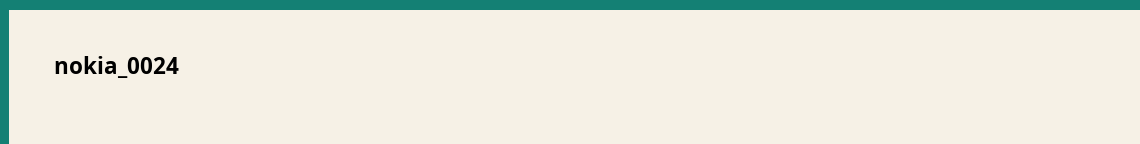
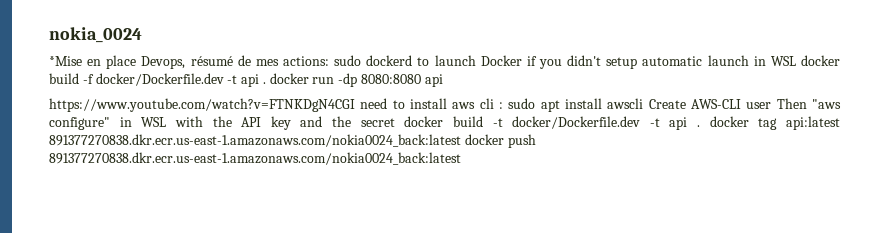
+ *Mise en place Devops, résumé de mes actions: sudo dockerd to launch Docker if you didn't setup automatic launch in WSL docker build -f docker/Dockerfile.dev -t api . docker run -dp 8080:8080 api
+ https://www.youtube.com/watch?v=FTNKDgN4CGI need to install aws cli : sudo apt install awscli Create AWS-CLI user Then "aws configure" in WSL with the API key and the secret docker build -t docker/Dockerfile.dev -t api . docker tag api:latest 891377270838.dkr.ecr.us-east-1.amazonaws.com/nokia0024_back:latest docker push 891377270838.dkr.ecr.us-east-1.amazonaws.com/nokia0024_back:latest

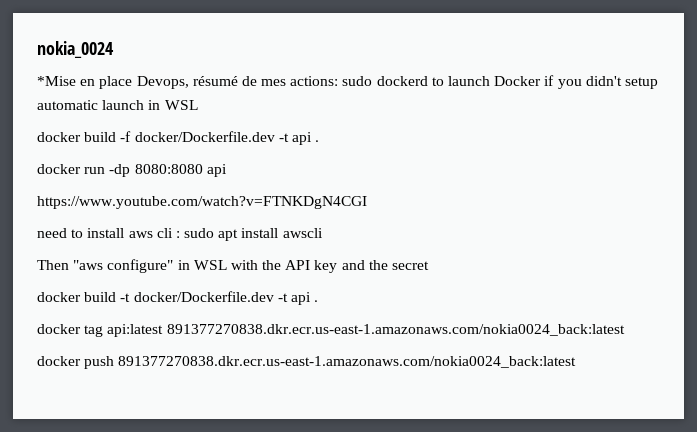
- *Mise en place Devops, résumé de mes actions: sudo dockerd to launch Docker if you didn't setup automatic launch in WSL docker build -f docker/Dockerfile.dev -t api . docker run -dp 8080:8080 api
+ *Mise en place Devops, résumé de mes actions: sudo dockerd to launch Docker if you didn't setup automatic launch in WSL
+ docker build -f docker/Dockerfile.dev -t api .
+ docker run -dp 8080:8080 api
- https://www.youtube.com/watch?v=FTNKDgN4CGI need to install aws cli : sudo apt install awscli Create AWS-CLI user Then "aws configure" in WSL with the API key and the secret docker build -t docker/Dockerfile.dev -t api . docker tag api:latest 891377270838.dkr.ecr.us-east-1.amazonaws.com/nokia0024_back:latest docker push 891377270838.dkr.ecr.us-east-1.amazonaws.com/nokia0024_back:latest
+ https://www.youtube.com/watch?v=FTNKDgN4CGI
+ need to install aws cli : sudo apt install awscli
+ Then "aws configure" in WSL with the API key and the secret
+ docker build -t docker/Dockerfile.dev -t api .
+ docker tag api:latest 891377270838.dkr.ecr.us-east-1.amazonaws.com/nokia0024_back:latest
+ docker push 891377270838.dkr.ecr.us-east-1.amazonaws.com/nokia0024_back:latest

